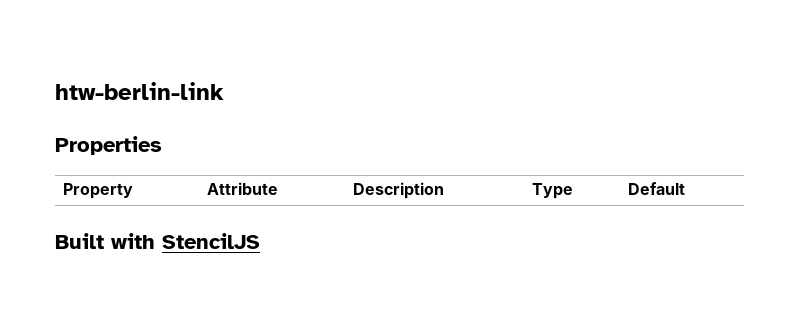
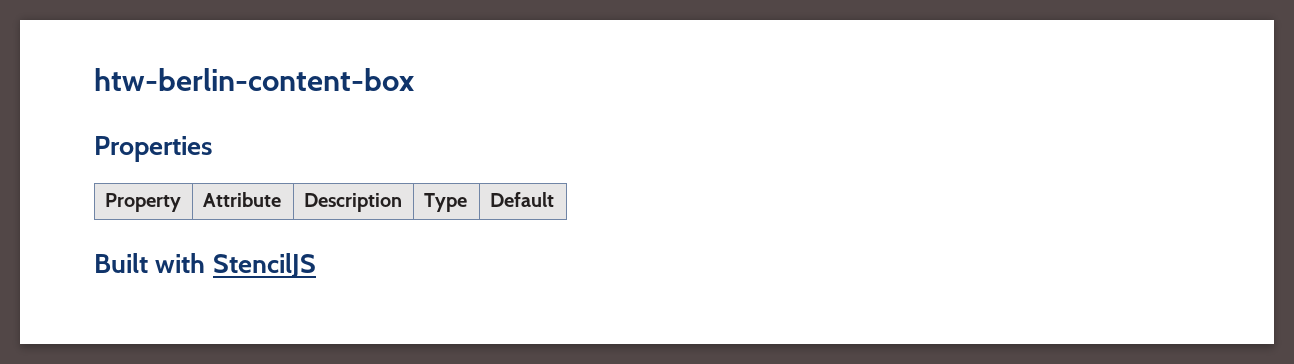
- htw-berlin-link
+ htw-berlin-content-box

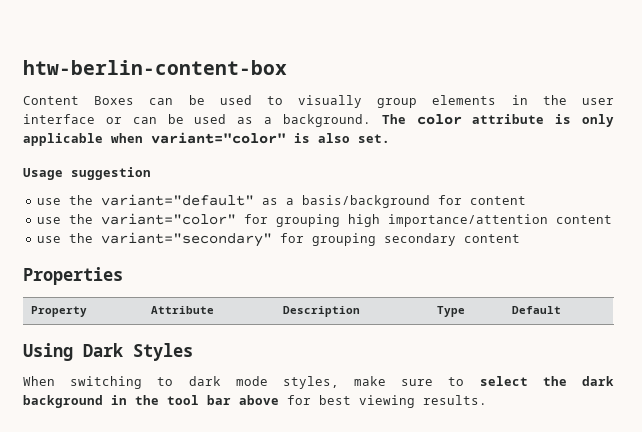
+ Content Boxes can be used to visually group elements in the user interface or can be used as a background. The color attribute is only applicable when variant="color" is also set.
+ Usage suggestion
+ use the variant="default" as a basis/background for content
+ use the variant="color" for grouping high importance/attention content
+ use the variant="secondary" for grouping secondary content
- Built with StencilJS
+ Using Dark Styles
+ When switching to dark mode styles, make sure to select the dark background in the tool bar above for best viewing results.

